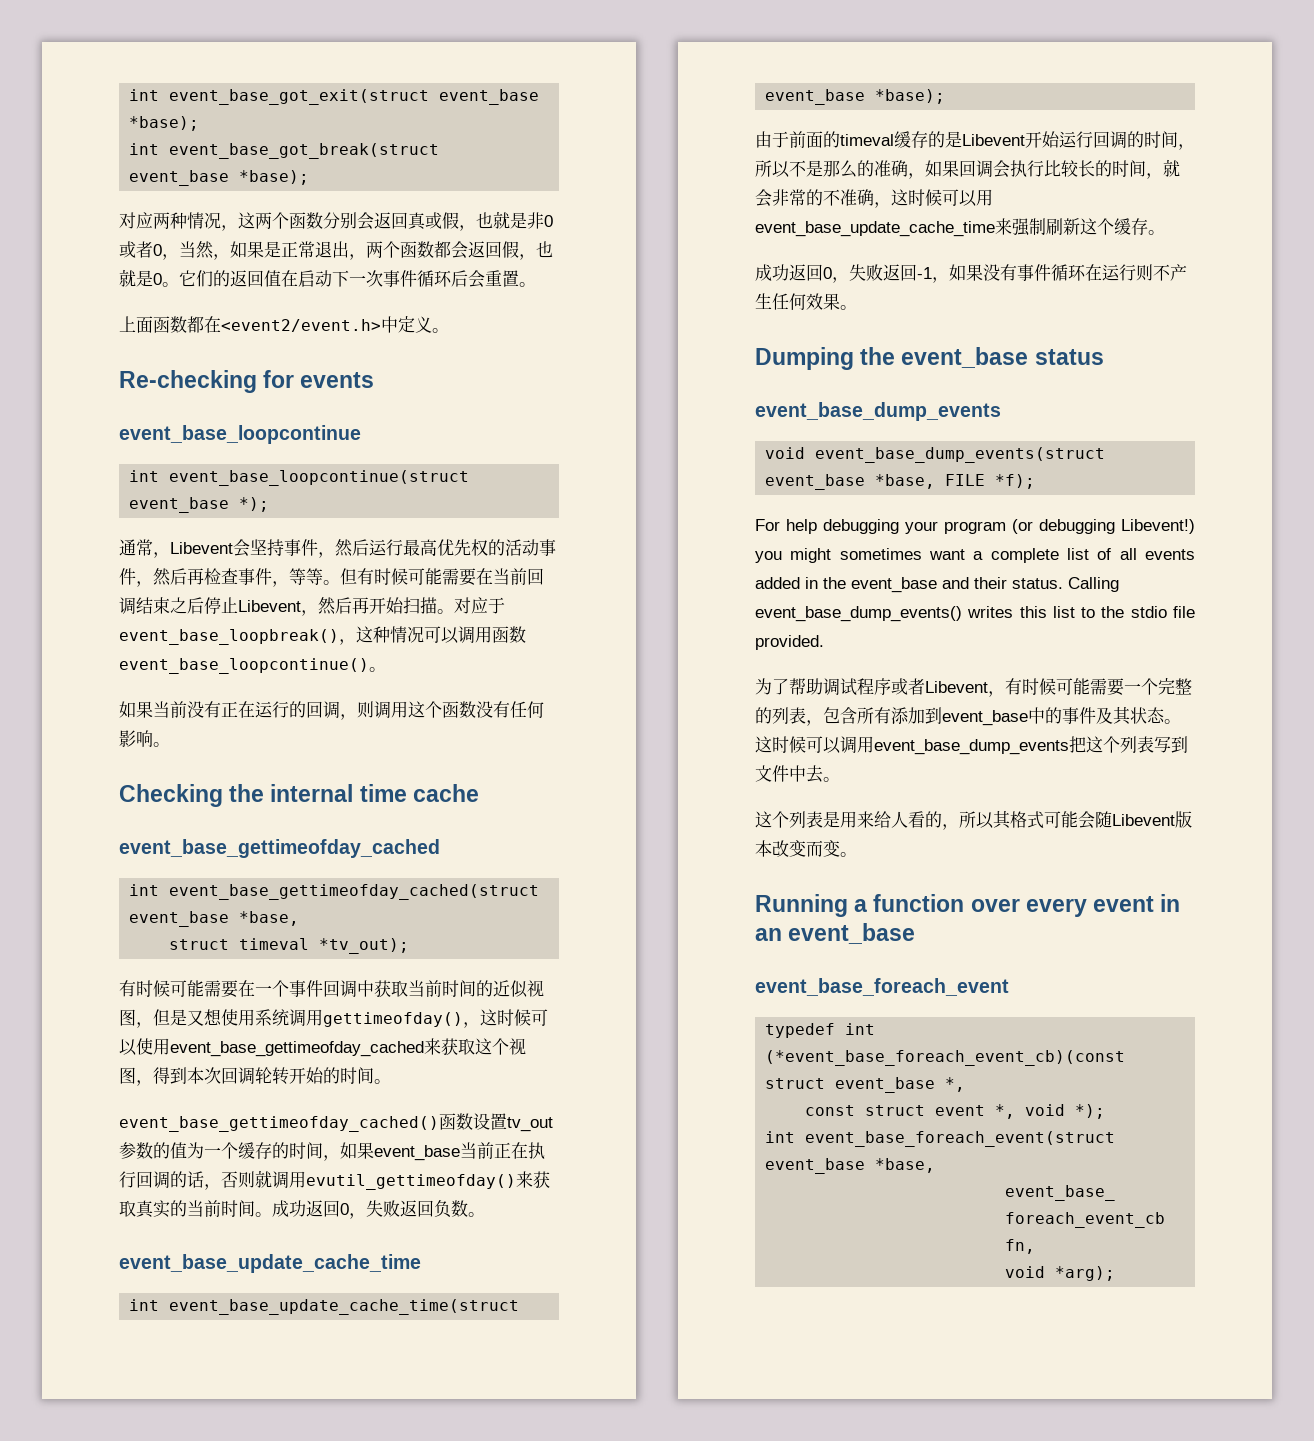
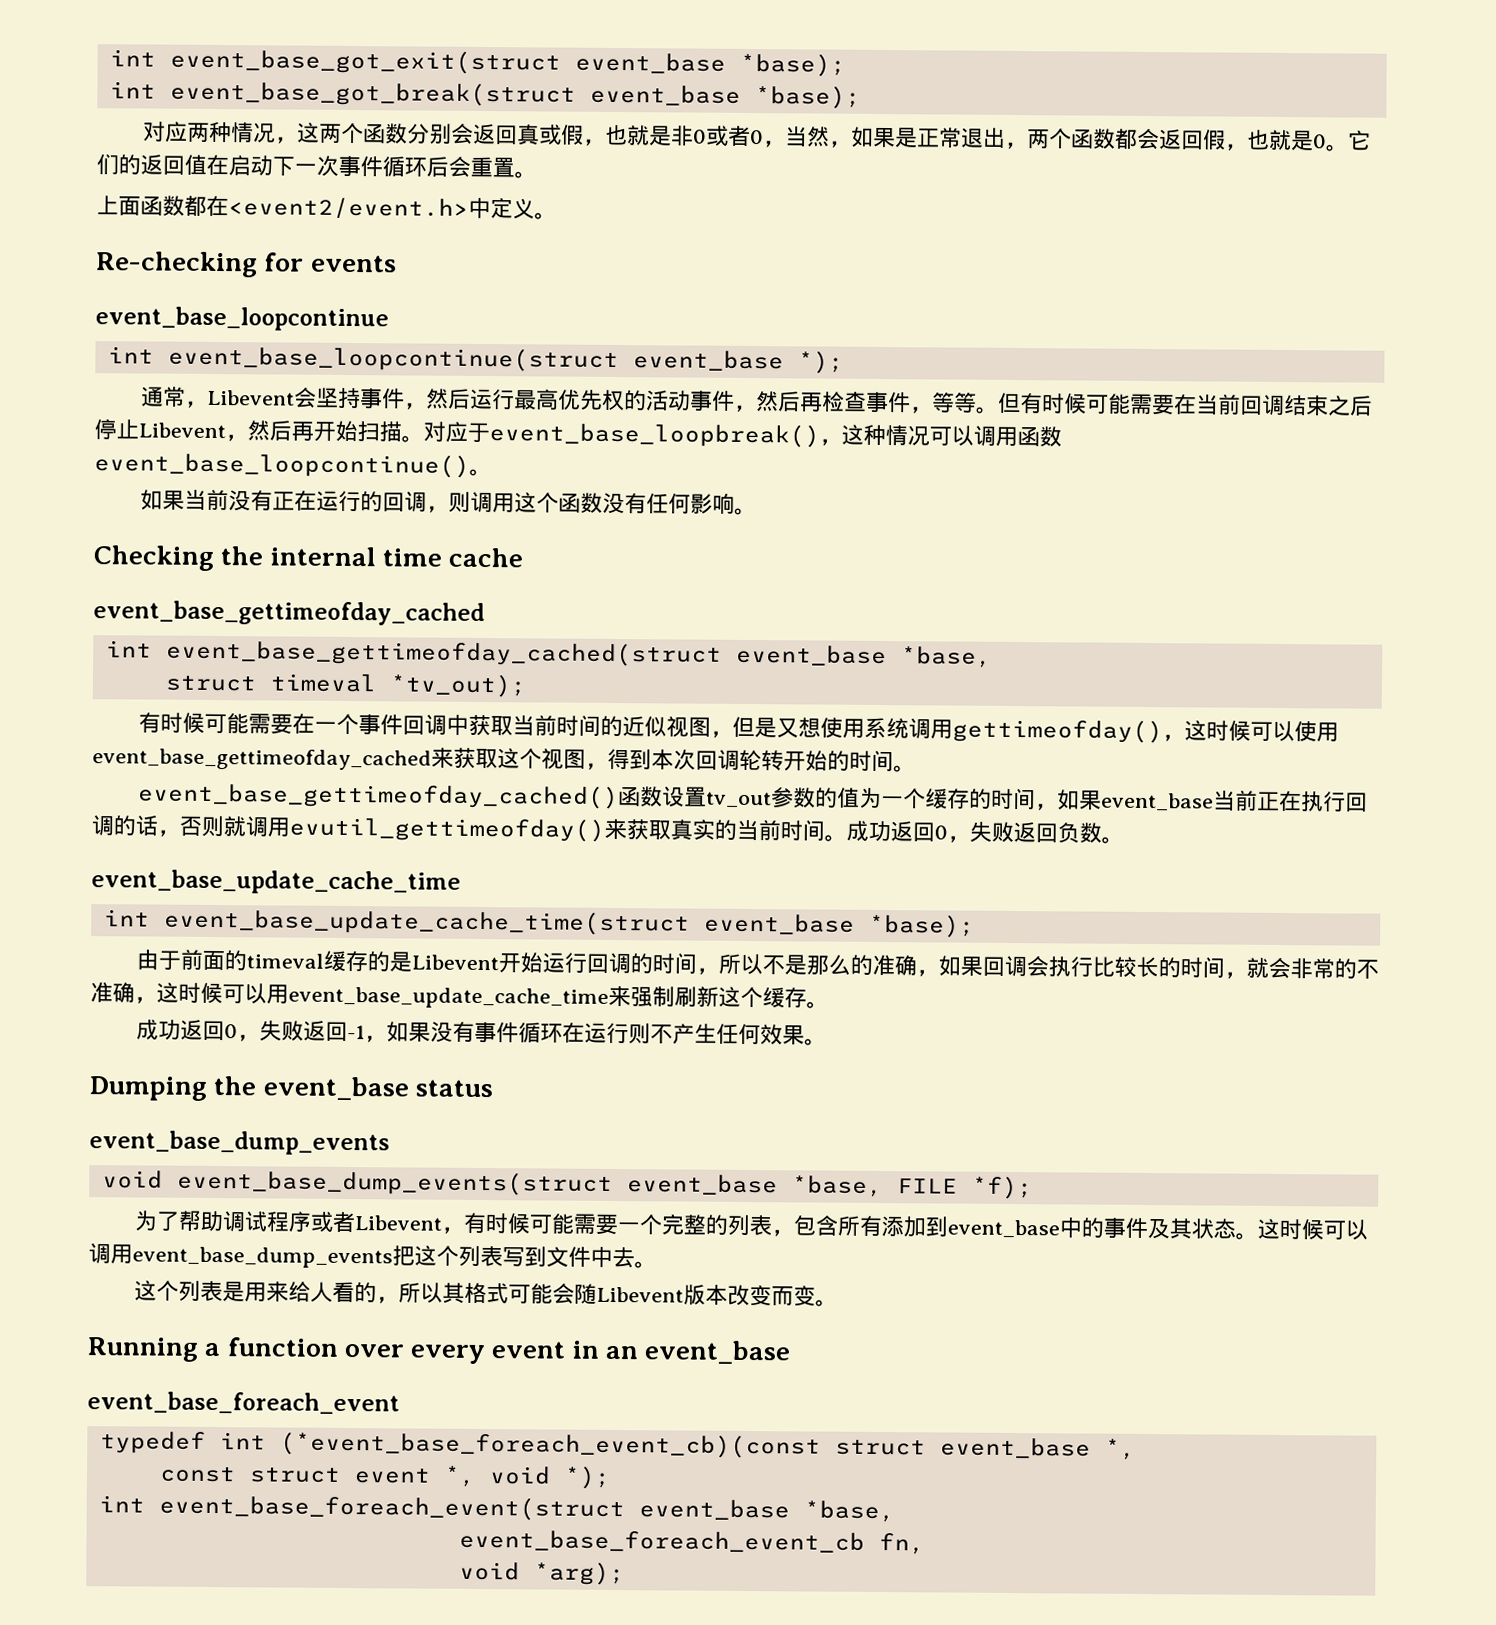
- For help debugging your program (or debugging Libevent!) you might sometimes want a complete list of all events added in the event_base and their status. Calling event_base_dump_events() writes this list to the stdio file provided.

